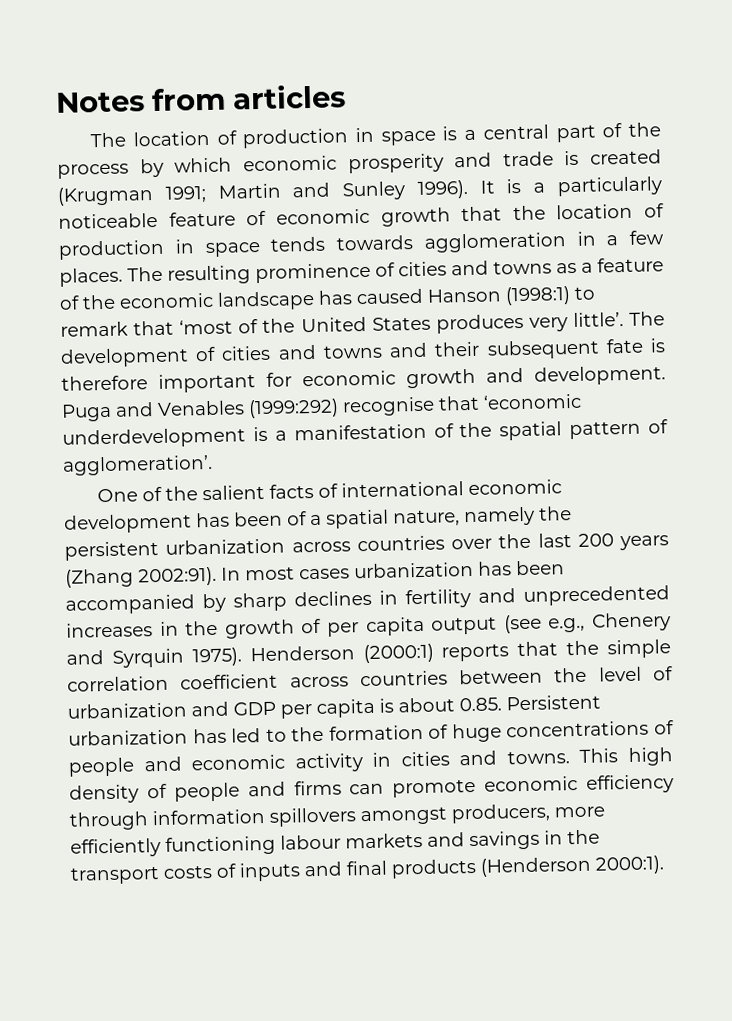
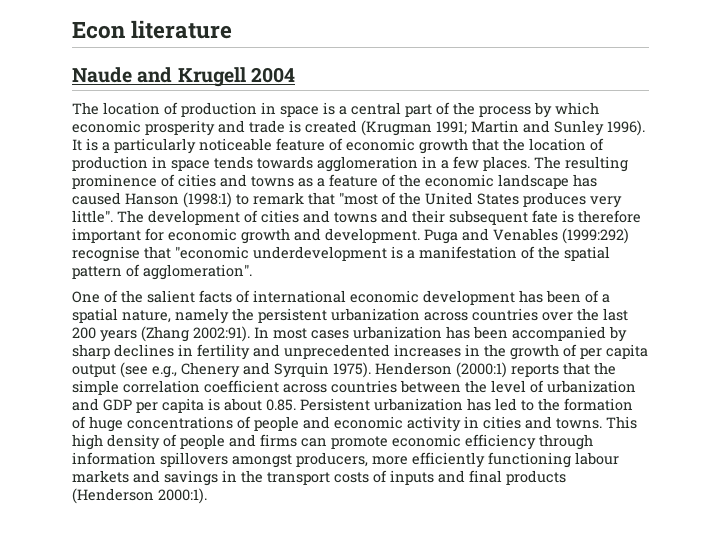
- Notes from articles
+ Econ literature
+ Naude and Krugell 2004
- The resulting prominence of cities and towns as a feature of the economic landscape has caused Hanson (1998:1) to remark that ‘most of the United States produces very little’.
+ The resulting prominence of cities and towns as a feature of the economic landscape has caused Hanson (1998:1) to remark that "most of the United States produces very little".
- Puga and Venables (1999:292) recognise that ‘economic underdevelopment is a manifestation of the spatial pattern of agglomeration’.
+ Puga and Venables (1999:292) recognise that "economic underdevelopment is a manifestation of the spatial pattern of agglomeration".

